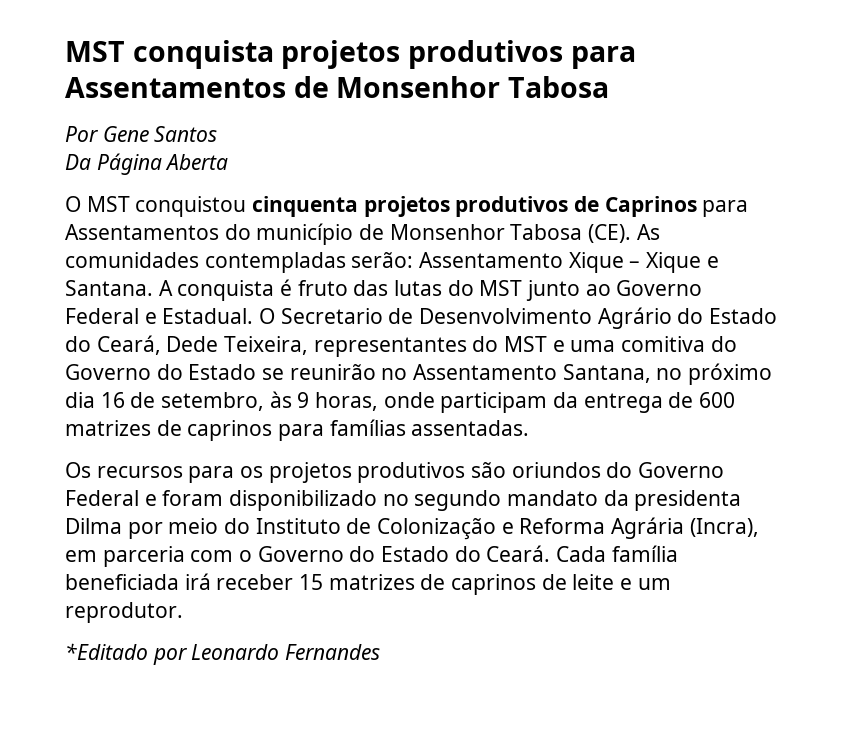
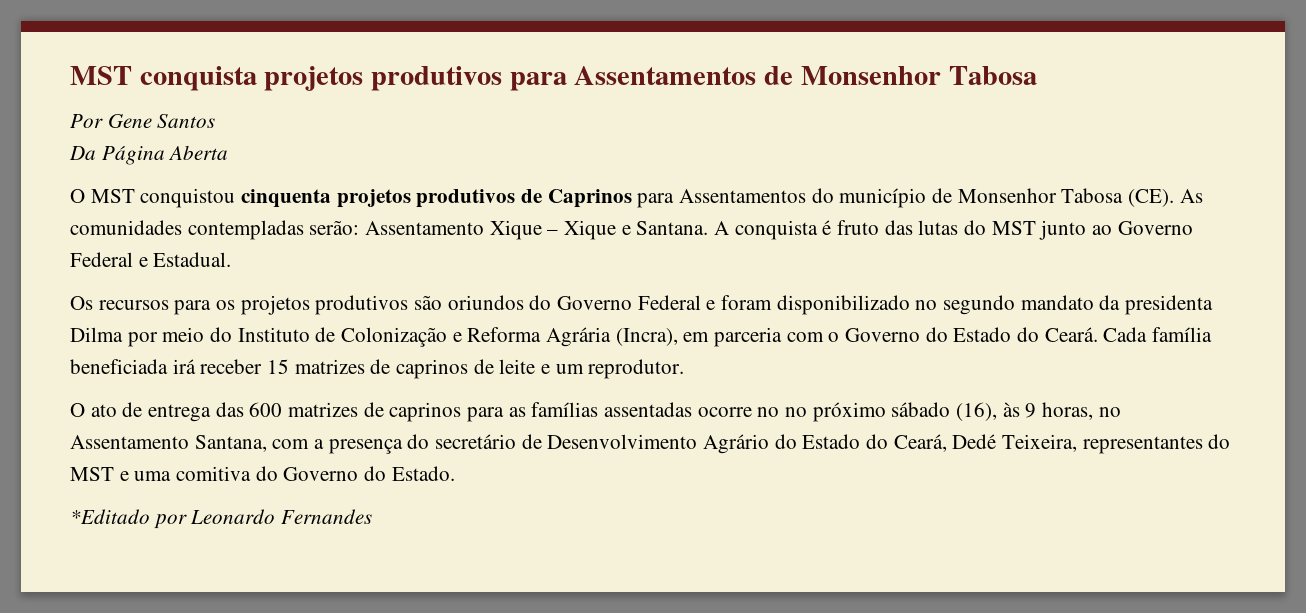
- O Secretario de Desenvolvimento Agrário do Estado do Ceará, Dede Teixeira, representantes do MST e uma comitiva do Governo do Estado se reunirão no Assentamento Santana, no próximo dia 16 de setembro, às 9 horas, onde participam da entrega de 600 matrizes de caprinos para famílias assentadas.
+ O ato de entrega das 600 matrizes de caprinos para as famílias assentadas ocorre no no próximo sábado (16), às 9 horas, no Assentamento Santana, com a presença do secretário de Desenvolvimento Agrário do Estado do Ceará, Dedé Teixeira, representantes do MST e uma comitiva do Governo do Estado.

